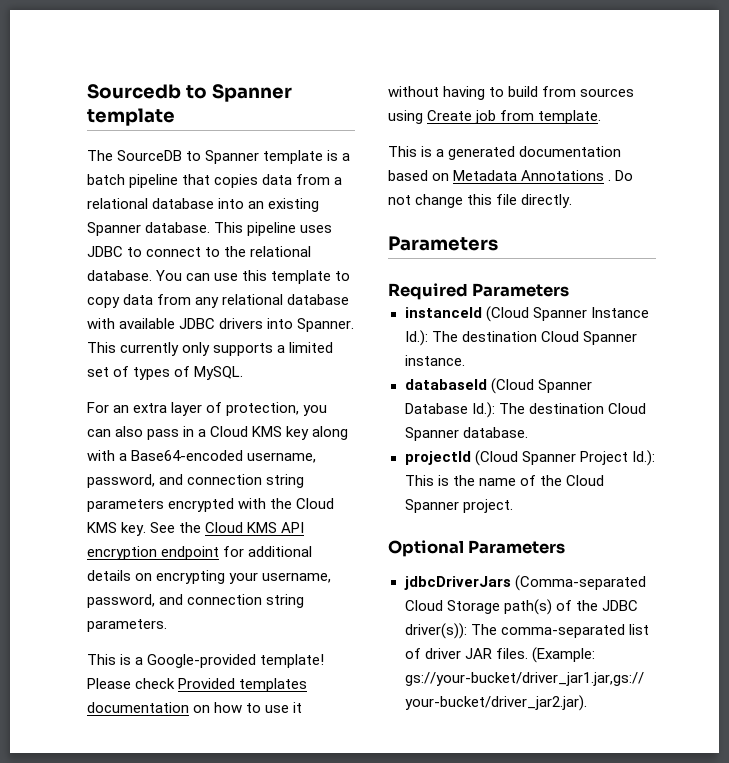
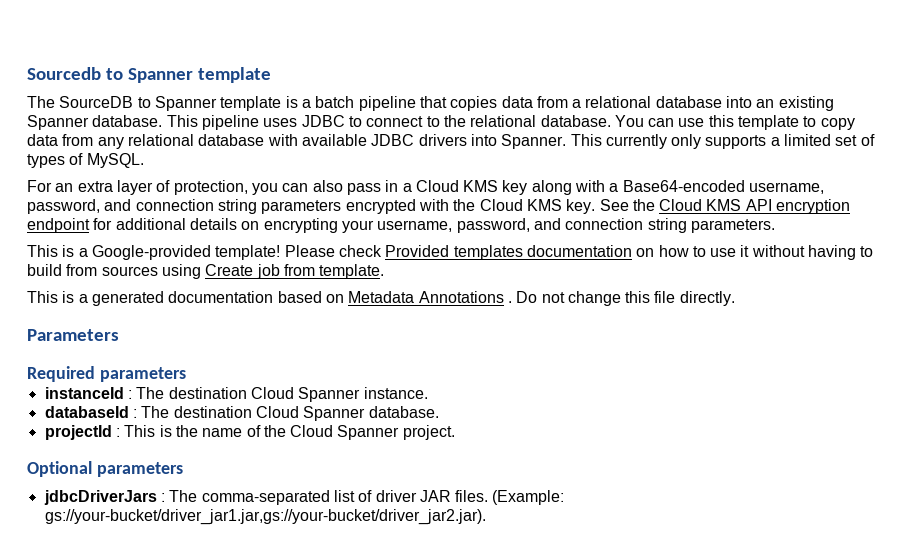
- Required Parameters
+ Required parameters
- instanceId (Cloud Spanner Instance Id.): The destination Cloud Spanner instance.
+ instanceId : The destination Cloud Spanner instance.
- databaseId (Cloud Spanner Database Id.): The destination Cloud Spanner database.
+ databaseId : The destination Cloud Spanner database.
- projectId (Cloud Spanner Project Id.): This is the name of the Cloud Spanner project.
+ projectId : This is the name of the Cloud Spanner project.
- Optional Parameters
+ Optional parameters
- jdbcDriverJars (Comma-separated Cloud Storage path(s) of the JDBC driver(s)): The comma-separated list of driver JAR files.
+ jdbcDriverJars : The comma-separated list of driver JAR files.

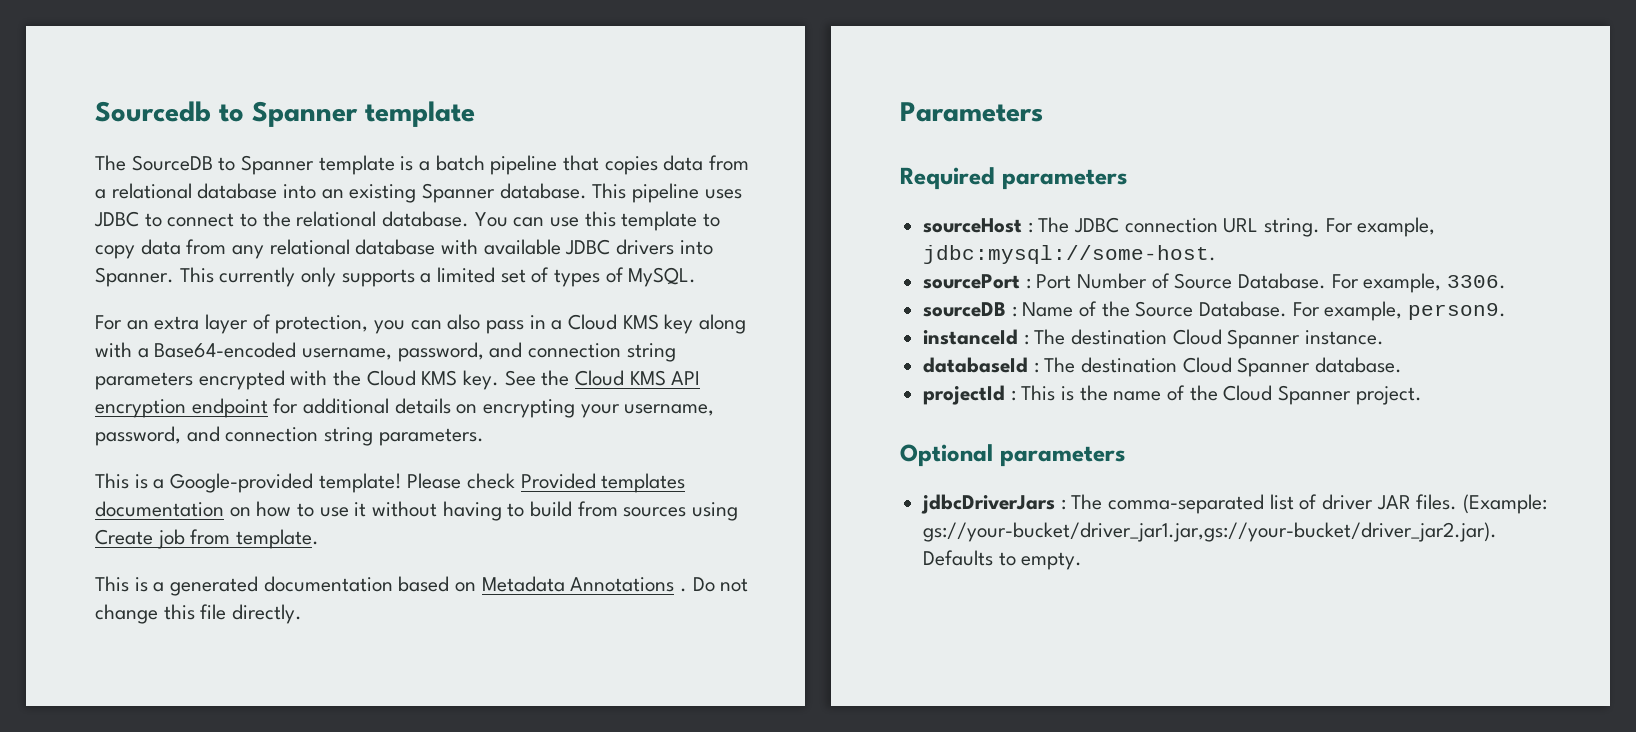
+ sourceHost : The JDBC connection URL string. For example, jdbc:mysql://some-host.
+ sourcePort : Port Number of Source Database. For example, 3306.
+ sourceDB : Name of the Source Database. For example, person9.
- (Example: gs://your-bucket/driver_jar1.jar,gs://your-bucket/driver_jar2.jar).
+ (Example: gs://your-bucket/driver_jar1.jar,gs://your-bucket/driver_jar2.jar). Defaults to empty.

